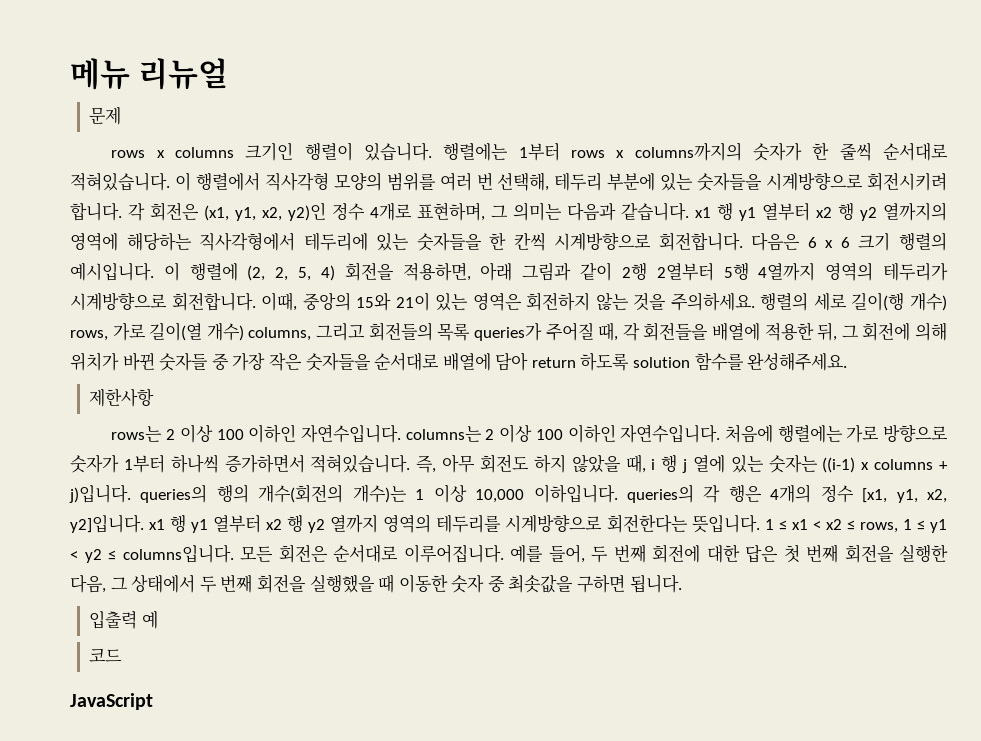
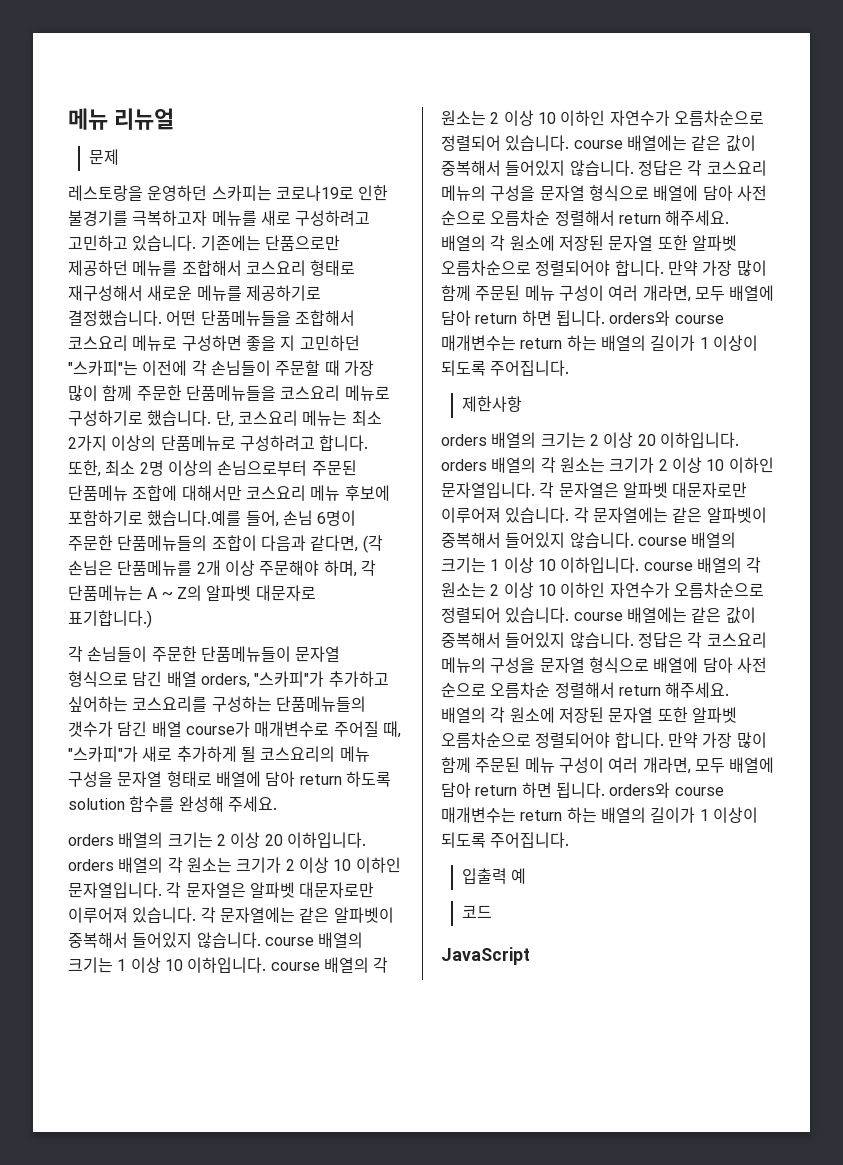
- rows x columns 크기인 행렬이 있습니다. 행렬에는 1부터 rows x columns까지의 숫자가 한 줄씩 순서대로 적혀있습니다. 이 행렬에서 직사각형 모양의 범위를 여러 번 선택해, 테두리 부분에 있는 숫자들을 시계방향으로 회전시키려 합니다. 각 회전은 (x1, y1, x2, y2)인 정수 4개로 표현하며, 그 의미는 다음과 같습니다. x1 행 y1 열부터 x2 행 y2 열까지의 영역에 해당하는 직사각형에서 테두리에 있는 숫자들을 한 칸씩 시계방향으로 회전합니다. 다음은 6 x 6 크기 행렬의 예시입니다. 이 행렬에 (2, 2, 5, 4) 회전을 적용하면, 아래 그림과 같이 2행 2열부터 5행 4열까지 영역의 테두리가 시계방향으로 회전합니다. 이때, 중앙의 15와 21이 있는 영역은 회전하지 않는 것을 주의하세요. 행렬의 세로 길이(행 개수) rows, 가로 길이(열 개수) columns, 그리고 회전들의 목록 queries가 주어질 때, 각 회전들을 배열에 적용한 뒤, 그 회전에 의해 위치가 바뀐 숫자들 중 가장 작은 숫자들을 순서대로 배열에 담아 return 하도록 solution 함수를 완성해주세요.
+ 레스토랑을 운영하던 스카피는 코로나19로 인한 불경기를 극복하고자 메뉴를 새로 구성하려고 고민하고 있습니다. 기존에는 단품으로만 제공하던 메뉴를 조합해서 코스요리 형태로 재구성해서 새로운 메뉴를 제공하기로 결정했습니다. 어떤 단품메뉴들을 조합해서 코스요리 메뉴로 구성하면 좋을 지 고민하던 "스카피"는 이전에 각 손님들이 주문할 때 가장 많이 함께 주문한 단품메뉴들을 코스요리 메뉴로 구성하기로 했습니다. 단, 코스요리 메뉴는 최소 2가지 이상의 단품메뉴로 구성하려고 합니다. 또한, 최소 2명 이상의 손님으로부터 주문된 단품메뉴 조합에 대해서만 코스요리 메뉴 후보에 포함하기로 했습니다.예를 들어, 손님 6명이 주문한 단품메뉴들의 조합이 다음과 같다면, (각 손님은 단품메뉴를 2개 이상 주문해야 하며, 각 단품메뉴는 A ~ Z의 알파벳 대문자로 표기합니다.)
+ 각 손님들이 주문한 단품메뉴들이 문자열 형식으로 담긴 배열 orders, "스카피"가 추가하고 싶어하는 코스요리를 구성하는 단품메뉴들의 갯수가 담긴 배열 course가 매개변수로 주어질 때, "스카피"가 새로 추가하게 될 코스요리의 메뉴 구성을 문자열 형태로 배열에 담아 return 하도록 solution 함수를 완성해 주세요.
+ orders 배열의 크기는 2 이상 20 이하입니다. orders 배열의 각 원소는 크기가 2 이상 10 이하인 문자열입니다. 각 문자열은 알파벳 대문자로만 이루어져 있습니다. 각 문자열에는 같은 알파벳이 중복해서 들어있지 않습니다. course 배열의 크기는 1 이상 10 이하입니다. course 배열의 각 원소는 2 이상 10 이하인 자연수가 오름차순으로 정렬되어 있습니다. course 배열에는 같은 값이 중복해서 들어있지 않습니다. 정답은 각 코스요리 메뉴의 구성을 문자열 형식으로 배열에 담아 사전 순으로 오름차순 정렬해서 return 해주세요. 배열의 각 원소에 저장된 문자열 또한 알파벳 오름차순으로 정렬되어야 합니다. 만약 가장 많이 함께 주문된 메뉴 구성이 여러 개라면, 모두 배열에 담아 return 하면 됩니다. orders와 course 매개변수는 return 하는 배열의 길이가 1 이상이 되도록 주어집니다.
  제한사항
- rows는 2 이상 100 이하인 자연수입니다. columns는 2 이상 100 이하인 자연수입니다. 처음에 행렬에는 가로 방향으로 숫자가 1부터 하나씩 증가하면서 적혀있습니다. 즉, 아무 회전도 하지 않았을 때, i 행 j 열에 있는 숫자는 ((i-1) x columns + j)입니다. queries의 행의 개수(회전의 개수)는 1 이상 10,000 이하입니다. queries의 각 행은 4개의 정수 [x1, y1, x2, y2]입니다. x1 행 y1 열부터 x2 행 y2 열까지 영역의 테두리를 시계방향으로 회전한다는 뜻입니다. 1 ≤ x1 < x2 ≤ rows, 1 ≤ y1 < y2 ≤ columns입니다. 모든 회전은 순서대로 이루어집니다. 예를 들어, 두 번째 회전에 대한 답은 첫 번째 회전을 실행한 다음, 그 상태에서 두 번째 회전을 실행했을 때 이동한 숫자 중 최솟값을 구하면 됩니다.
+ orders 배열의 크기는 2 이상 20 이하입니다. orders 배열의 각 원소는 크기가 2 이상 10 이하인 문자열입니다. 각 문자열은 알파벳 대문자로만 이루어져 있습니다. 각 문자열에는 같은 알파벳이 중복해서 들어있지 않습니다. course 배열의 크기는 1 이상 10 이하입니다. course 배열의 각 원소는 2 이상 10 이하인 자연수가 오름차순으로 정렬되어 있습니다. course 배열에는 같은 값이 중복해서 들어있지 않습니다. 정답은 각 코스요리 메뉴의 구성을 문자열 형식으로 배열에 담아 사전 순으로 오름차순 정렬해서 return 해주세요. 배열의 각 원소에 저장된 문자열 또한 알파벳 오름차순으로 정렬되어야 합니다. 만약 가장 많이 함께 주문된 메뉴 구성이 여러 개라면, 모두 배열에 담아 return 하면 됩니다. orders와 course 매개변수는 return 하는 배열의 길이가 1 이상이 되도록 주어집니다.

